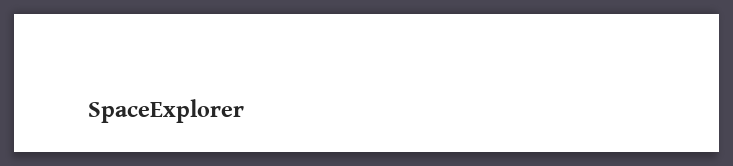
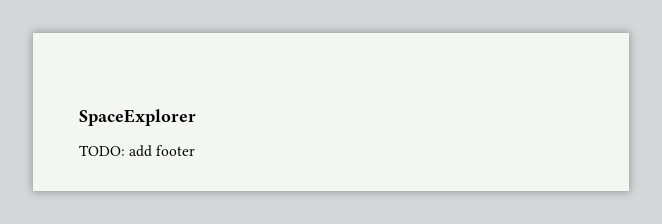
+ TODO: add footer

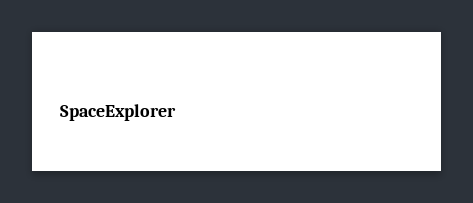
- TODO: add footer

